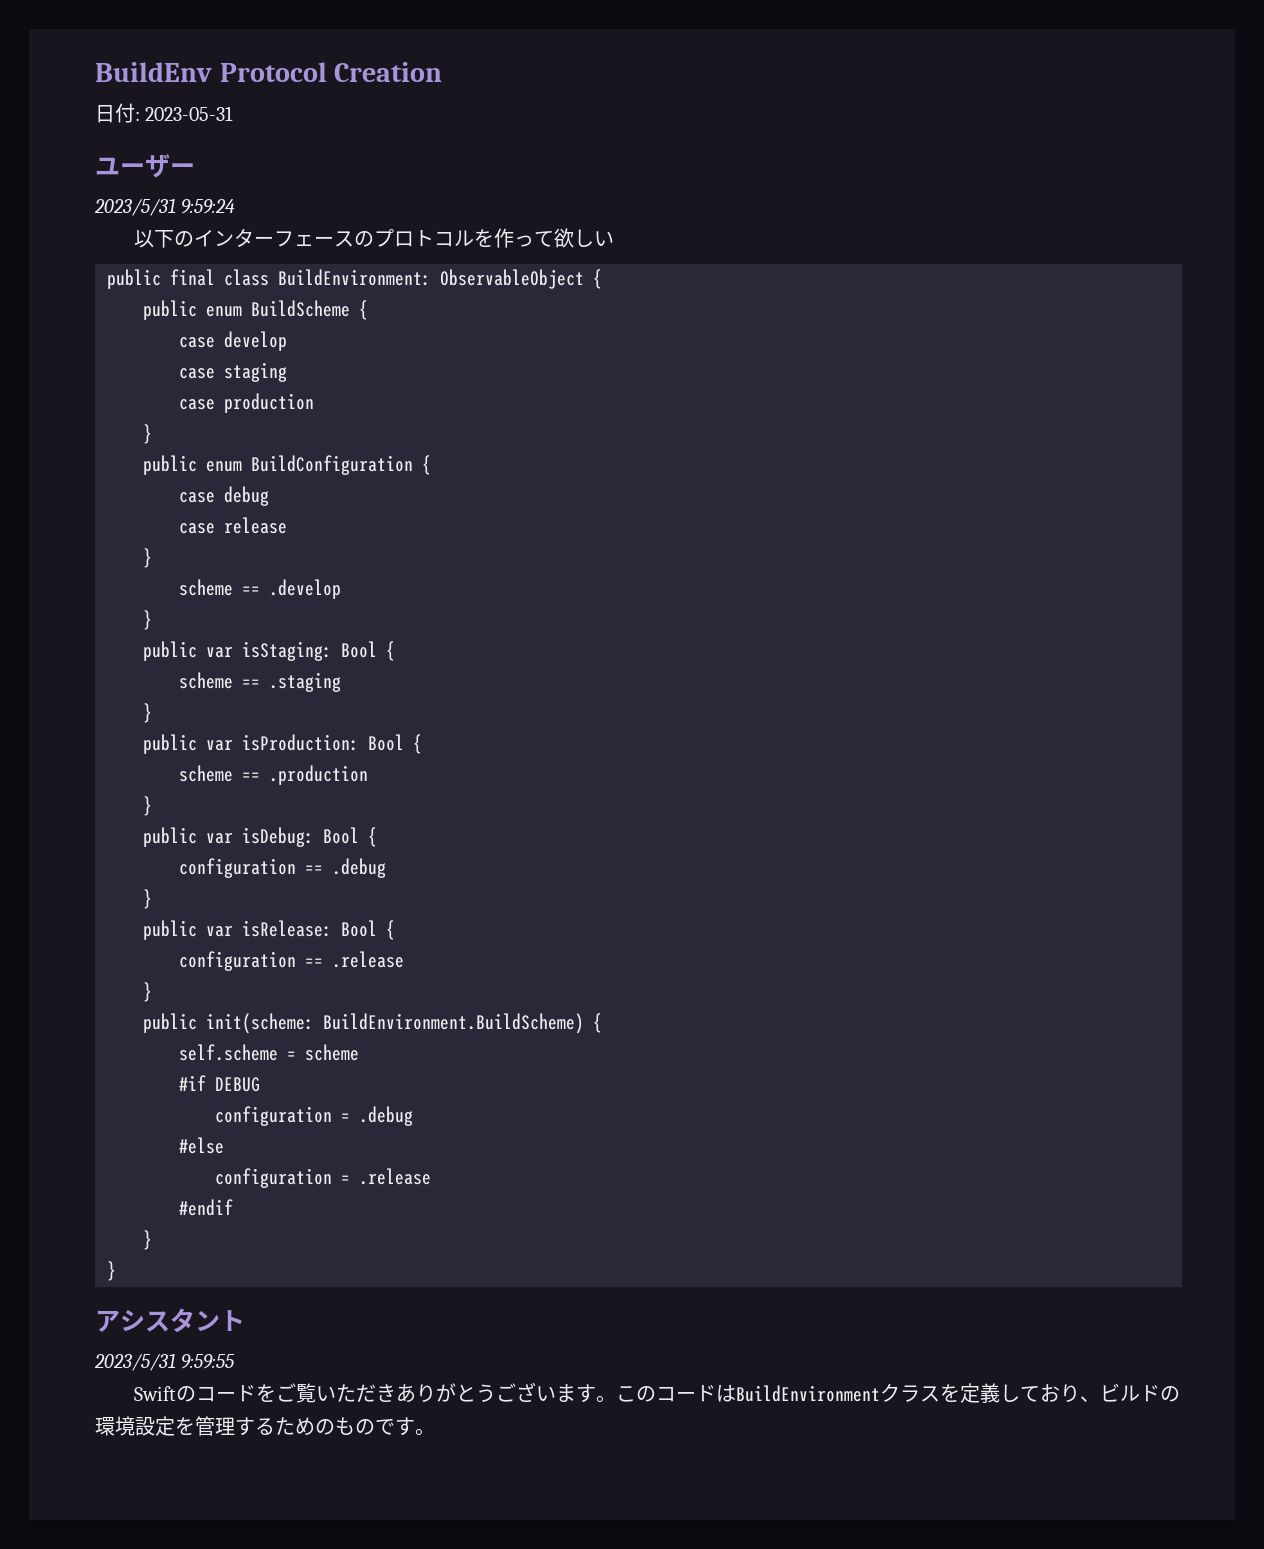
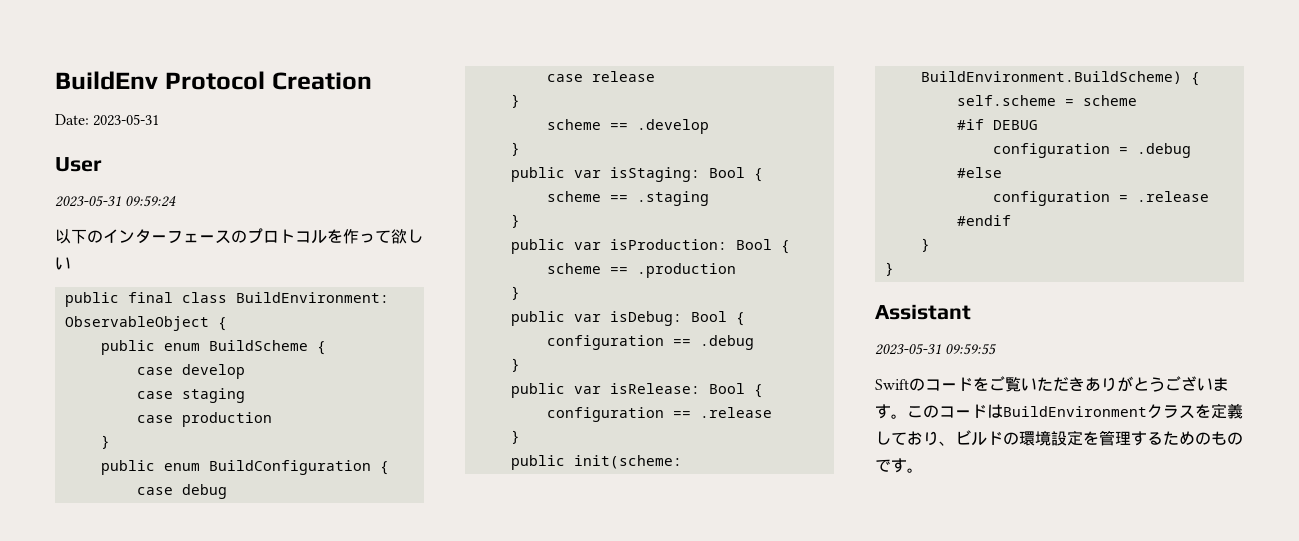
- 日付: 2023-05-31
+ Date: 2023-05-31
- ユーザー
- 2023/5/31 9:59:24
+ User
+ 2023-05-31 09:59:24
- アシスタント
- 2023/5/31 9:59:55
+ Assistant
+ 2023-05-31 09:59:55

